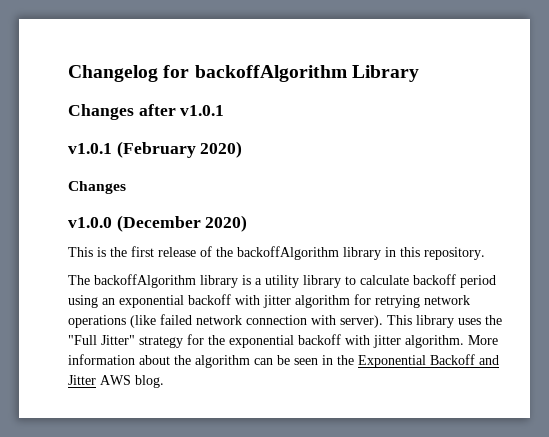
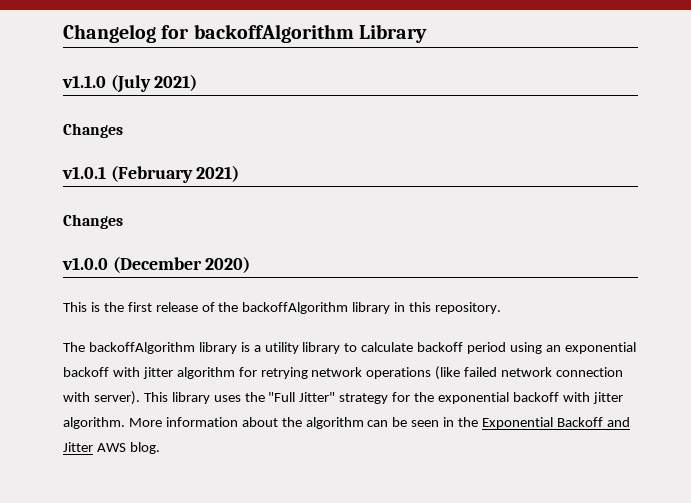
- Changes after v1.0.1
+ v1.1.0 (July 2021)
+ Changes
- v1.0.1 (February 2020)
+ v1.0.1 (February 2021)

